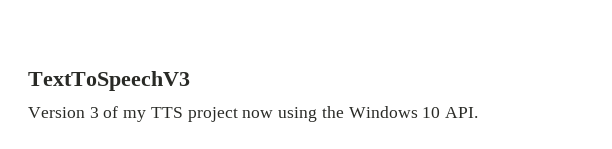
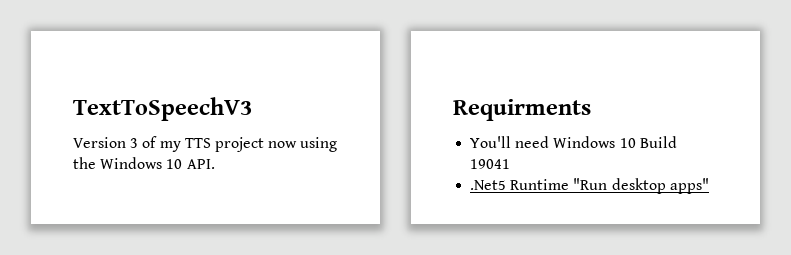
+ Requirments
+ You'll need Windows 10 Build 19041
+ .Net5 Runtime "Run desktop apps"

